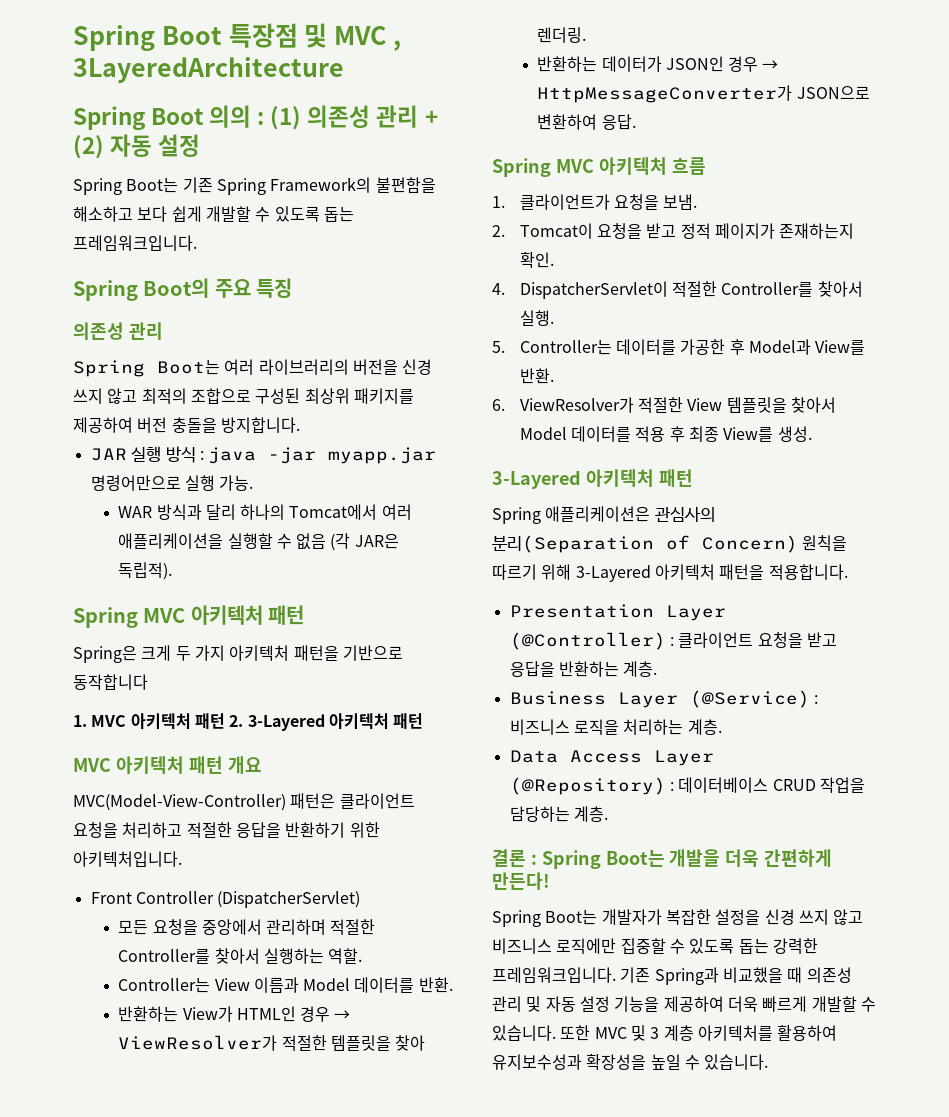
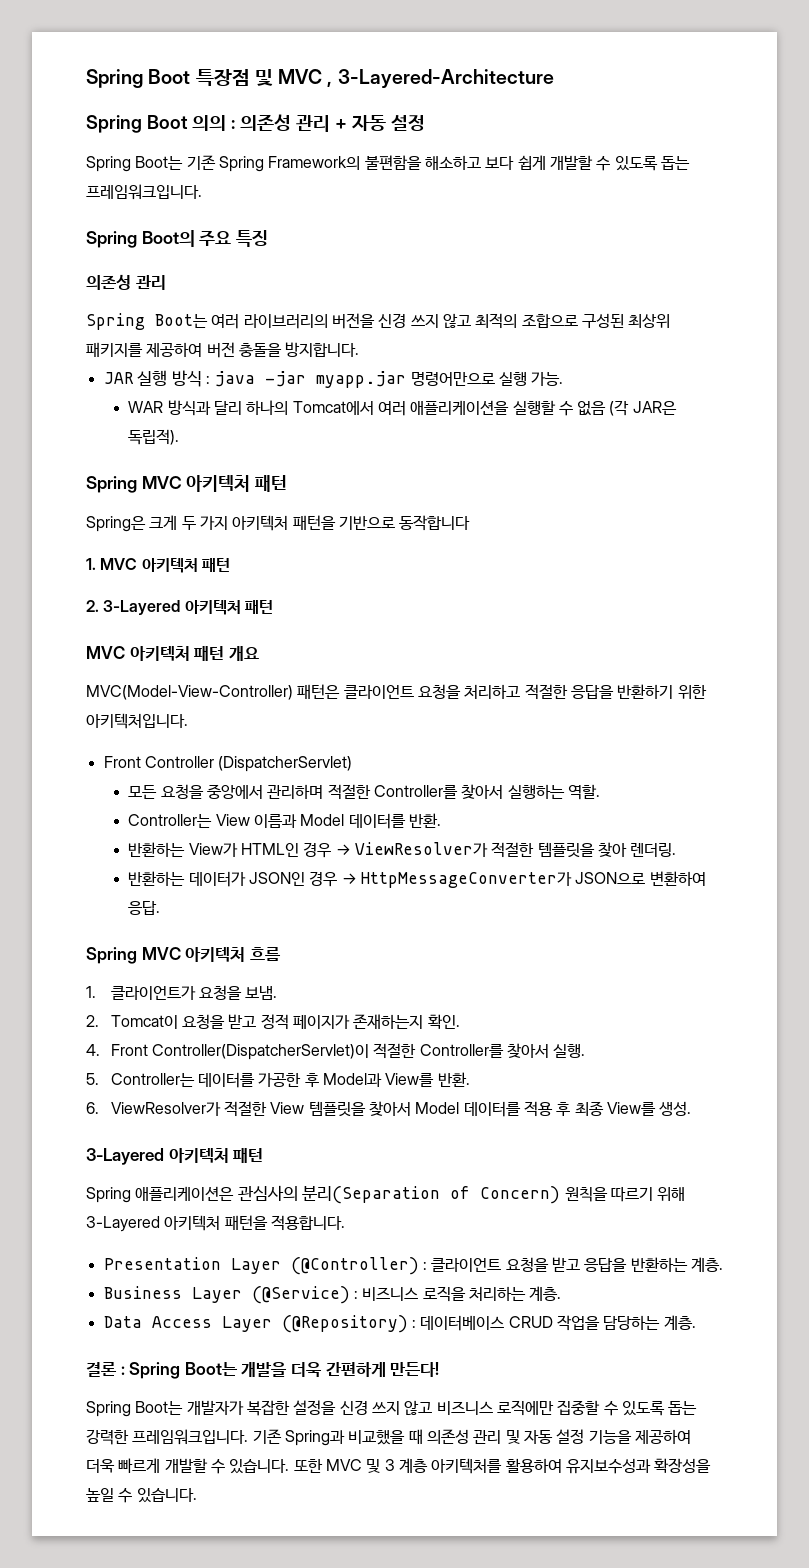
- Spring Boot 특장점 및 MVC , 3LayeredArchitecture
+ Spring Boot 특장점 및 MVC , 3-Layered-Architecture
- Spring Boot 의의 : (1) 의존성 관리 + (2) 자동 설정
+ Spring Boot 의의 : 의존성 관리 + 자동 설정
- 1. MVC 아키텍처 패턴 2. 3-Layered 아키텍처 패턴
+ 1. MVC 아키텍처 패턴
+ 2. 3-Layered 아키텍처 패턴
- 4. DispatcherServlet이 적절한 Controller를 찾아서 실행.
+ 4. Front Controller(DispatcherServlet)이 적절한 Controller를 찾아서 실행.

